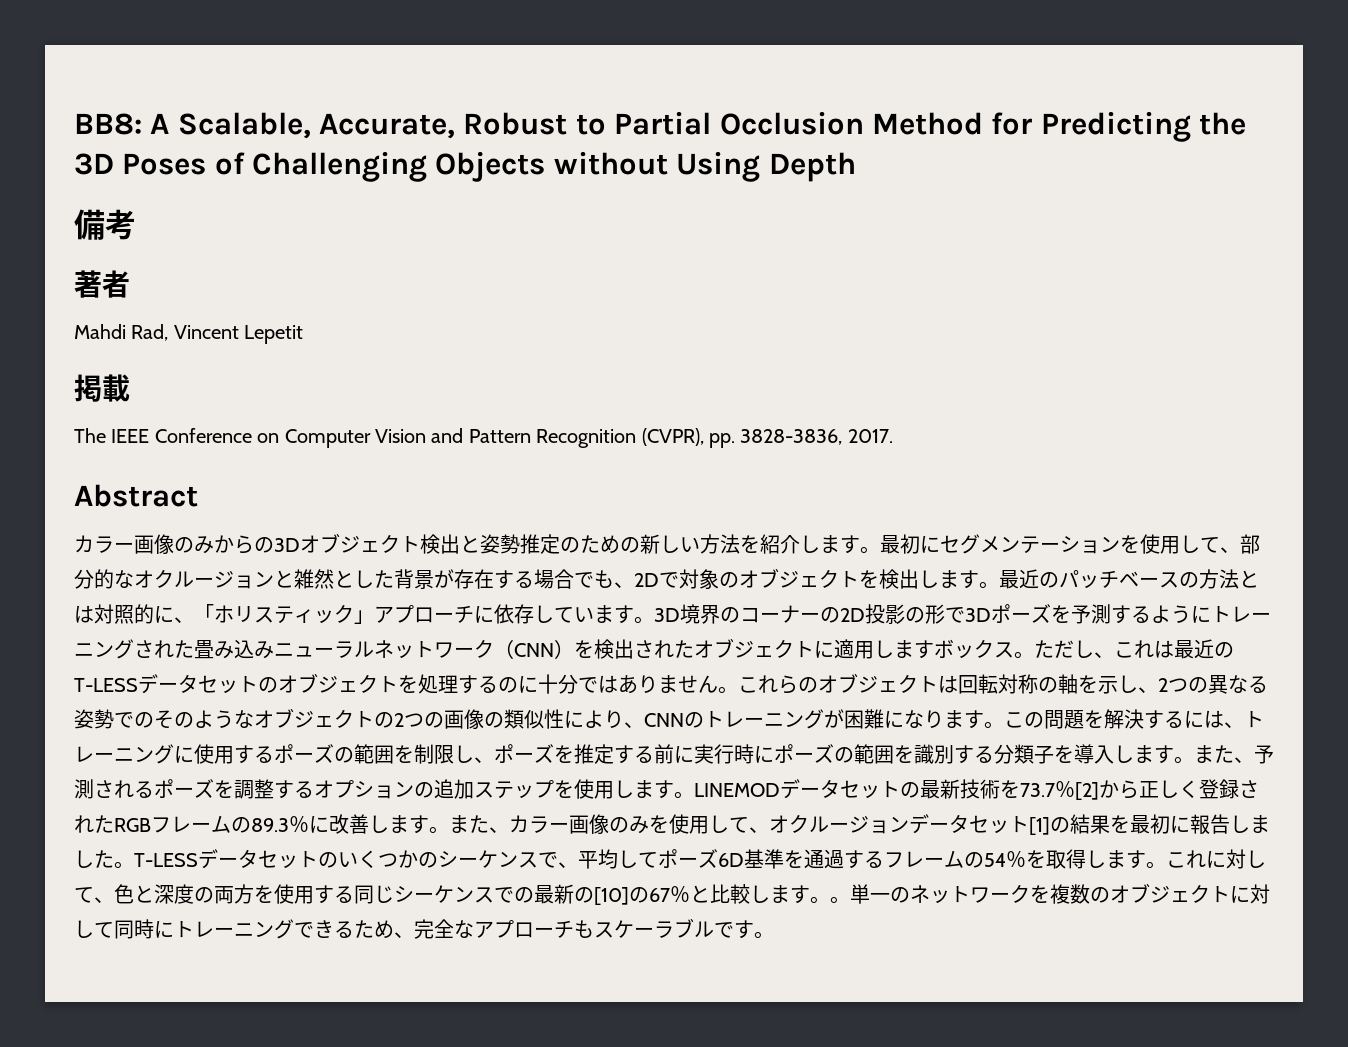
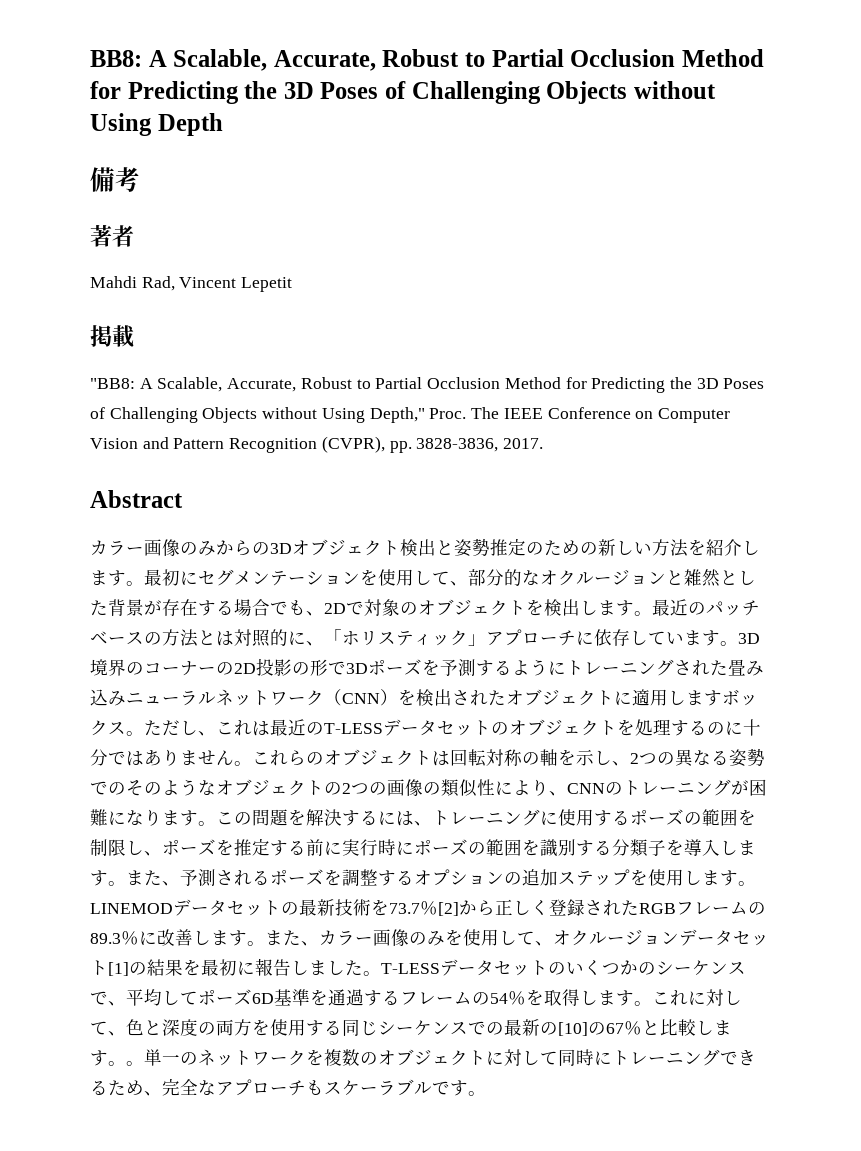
+ "BB8: A Scalable, Accurate, Robust to Partial Occlusion Method for Predicting the 3D Poses of Challenging Objects without Using Depth," Proc.

